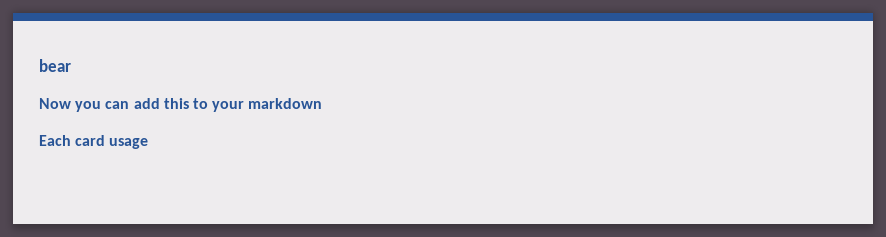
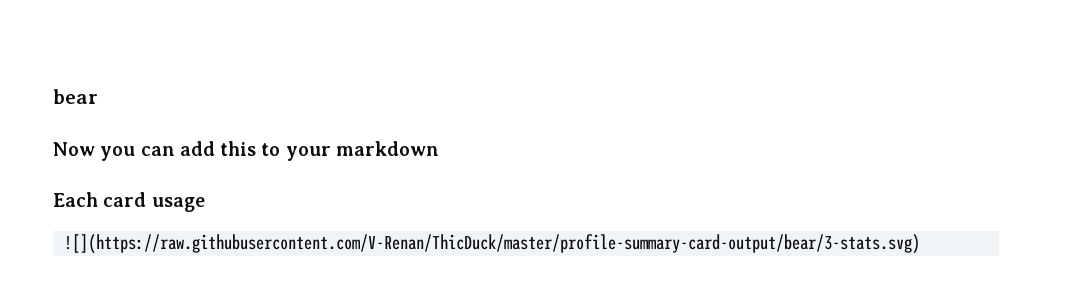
+ ![](https://raw.githubusercontent.com/V-Renan/ThicDuck/master/profile-summary-card-output/bear/3-stats.svg)

